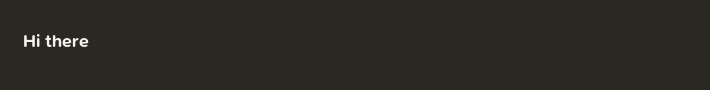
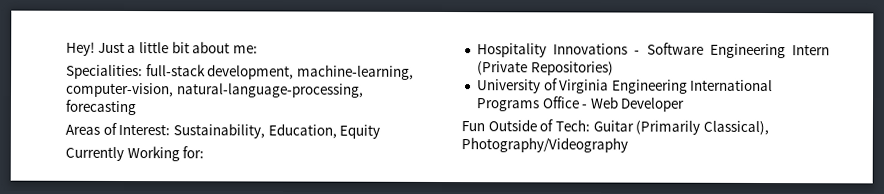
- Hi there
+ Hey! Just a little bit about me:
+ Specialities: full-stack development, machine-learning, computer-vision, natural-language-processing, forecasting
+ Areas of Interest: Sustainability, Education, Equity
+ Currently Working for:
+ Hospitality Innovations - Software Engineering Intern (Private Repositories)
+ University of Virginia Engineering International Programs Office - Web Developer
+ Fun Outside of Tech: Guitar (Primarily Classical), Photography/Videography

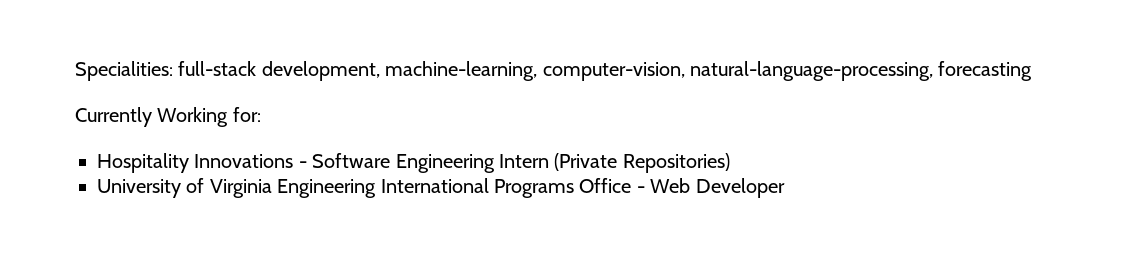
- Hey! Just a little bit about me:
- Areas of Interest: Sustainability, Education, Equity
- Fun Outside of Tech: Guitar (Primarily Classical), Photography/Videography

